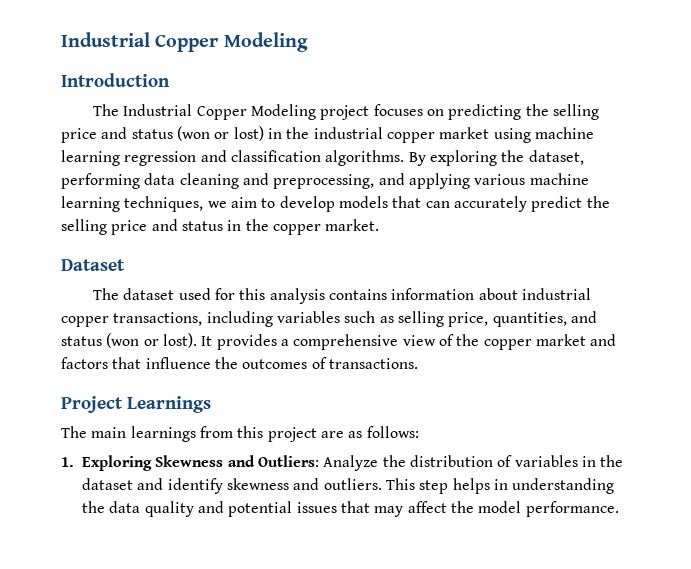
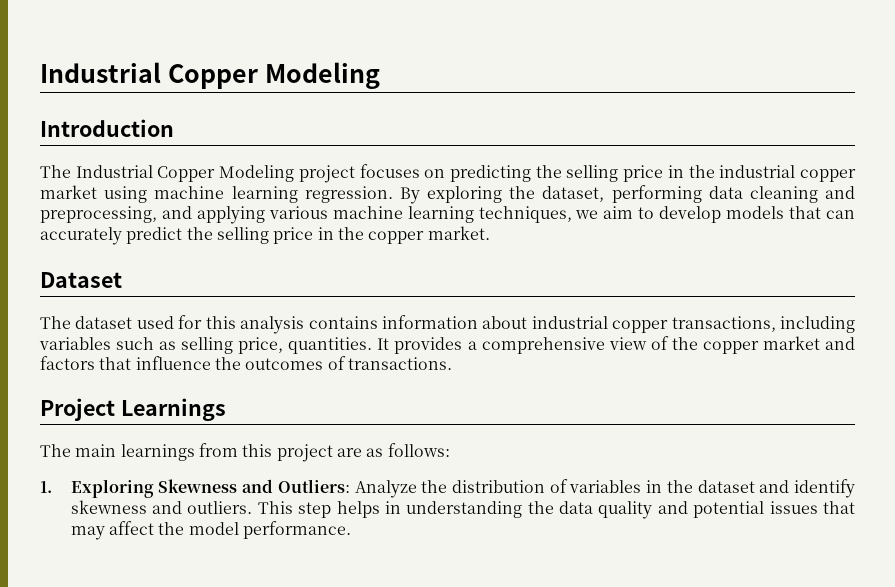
- The Industrial Copper Modeling project focuses on predicting the selling price and status (won or lost) in the industrial copper market using machine learning regression and classification algorithms.
+ The Industrial Copper Modeling project focuses on predicting the selling price in the industrial copper market using machine learning regression.
- By exploring the dataset, performing data cleaning and preprocessing, and applying various machine learning techniques, we aim to develop models that can accurately predict the selling price and status in the copper market.
+ By exploring the dataset, performing data cleaning and preprocessing, and applying various machine learning techniques, we aim to develop models that can accurately predict the selling price in the copper market.
- The dataset used for this analysis contains information about industrial copper transactions, including variables such as selling price, quantities, and status (won or lost).
+ The dataset used for this analysis contains information about industrial copper transactions, including variables such as selling price, quantities.

